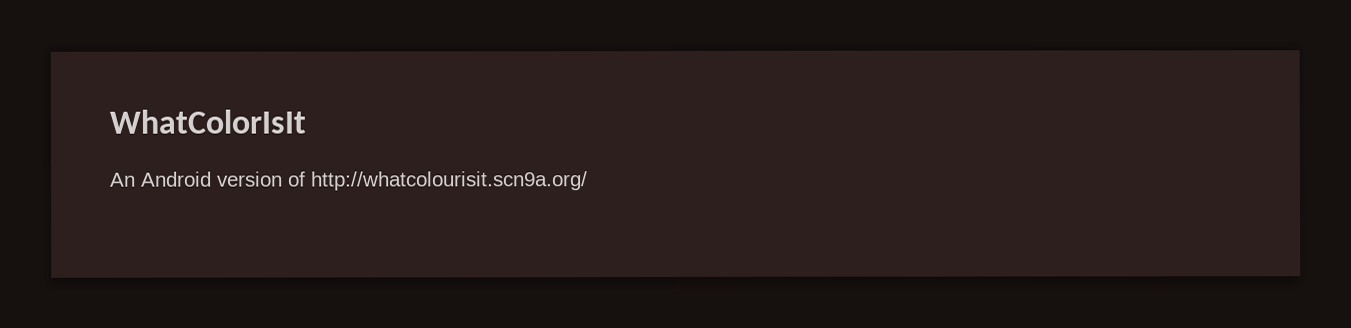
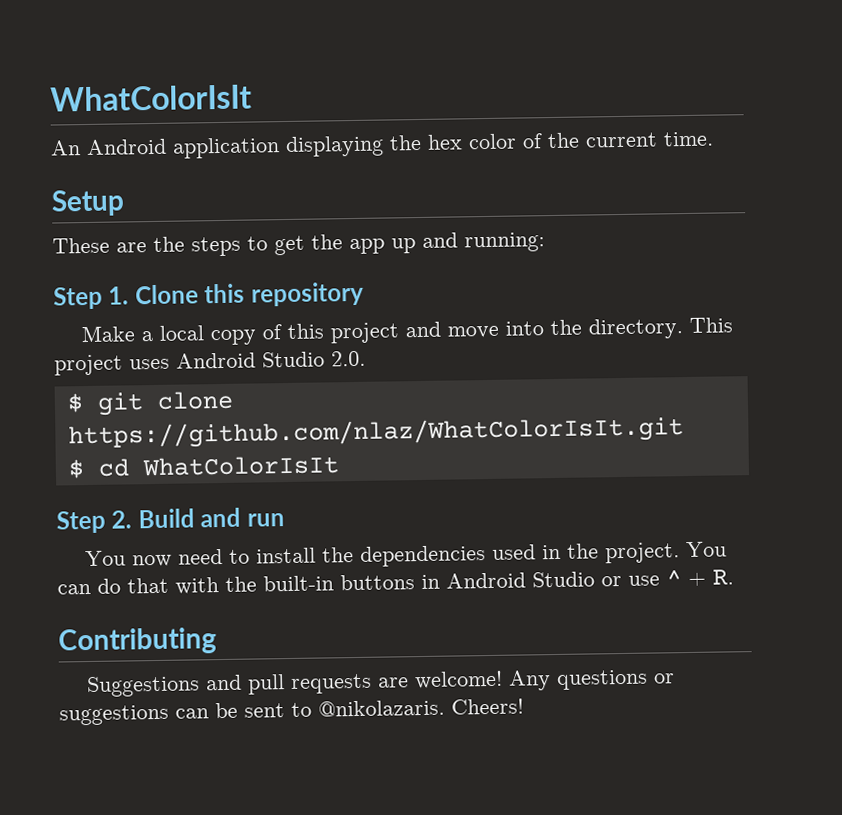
- An Android version of http://whatcolourisit.scn9a.org/
+ An Android application displaying the hex color of the current time.
+ Setup
+ These are the steps to get the app up and running:
+ Step 1. Clone this repository
+ Make a local copy of this project and move into the directory. This project uses Android Studio 2.0.
+ $ git clone https://github.com/nlaz/WhatColorIsIt.git
+ $ cd WhatColorIsIt
+ Step 2. Build and run
+ You now need to install the dependencies used in the project. You can do that with the built-in buttons in Android Studio or use ^ + R.
+ Contributing
+ Suggestions and pull requests are welcome! Any questions or suggestions can be sent to @nikolazaris. Cheers!

